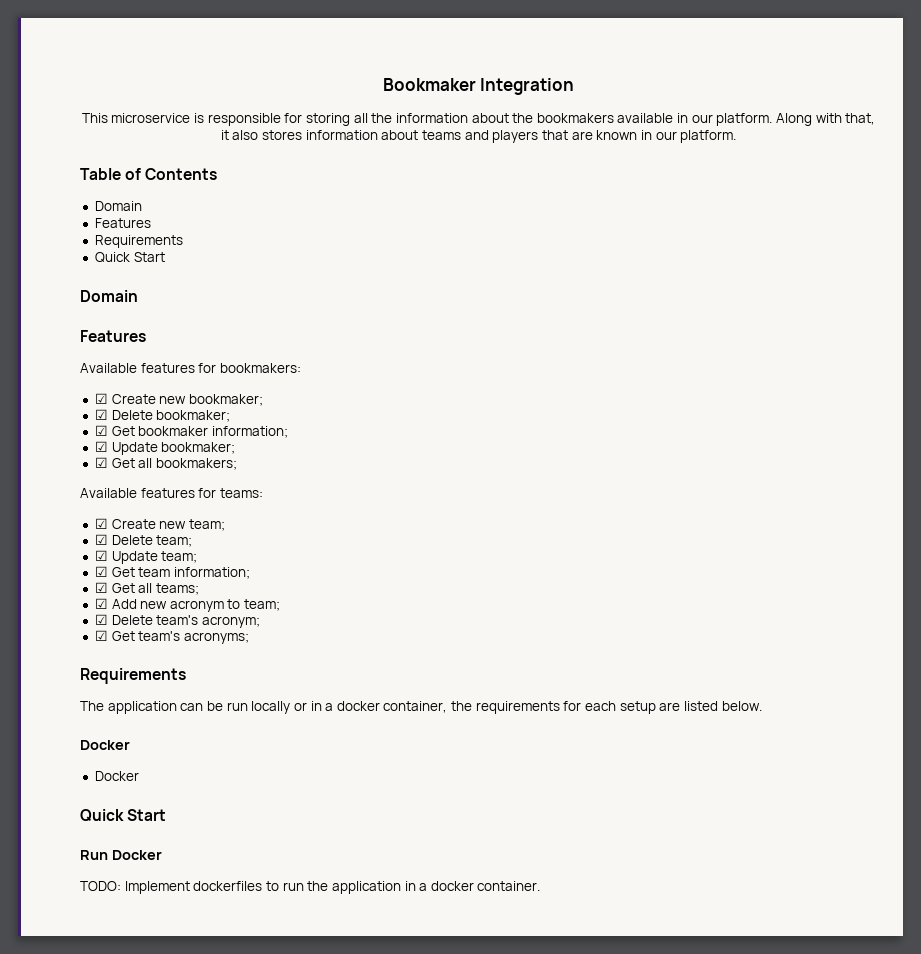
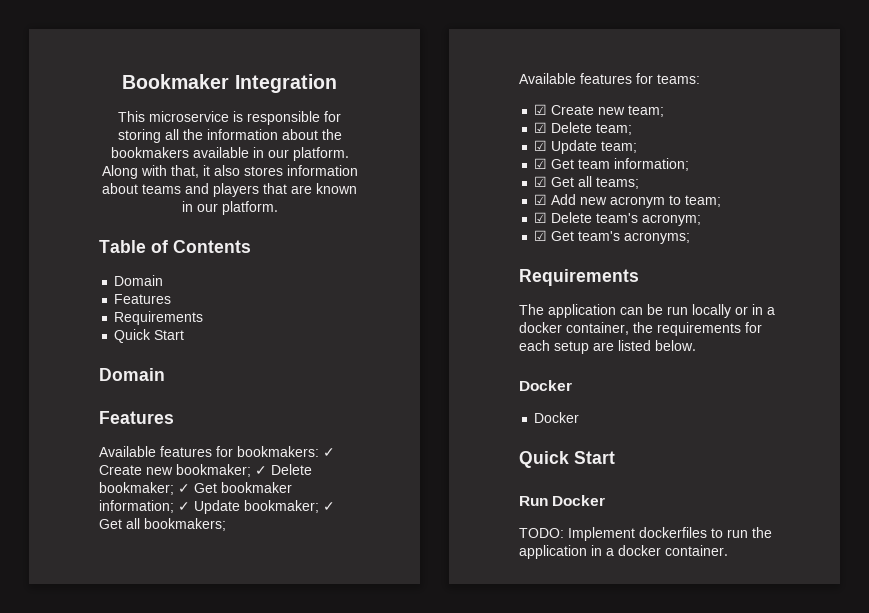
- Available features for bookmakers:
- ☑ Create new bookmaker;
- ☑ Delete bookmaker;
- ☑ Get bookmaker information;
- ☑ Update bookmaker;
- ☑ Get all bookmakers;
+ Available features for bookmakers: ✓ Create new bookmaker; ✓ Delete bookmaker; ✓ Get bookmaker information; ✓ Update bookmaker; ✓ Get all bookmakers;

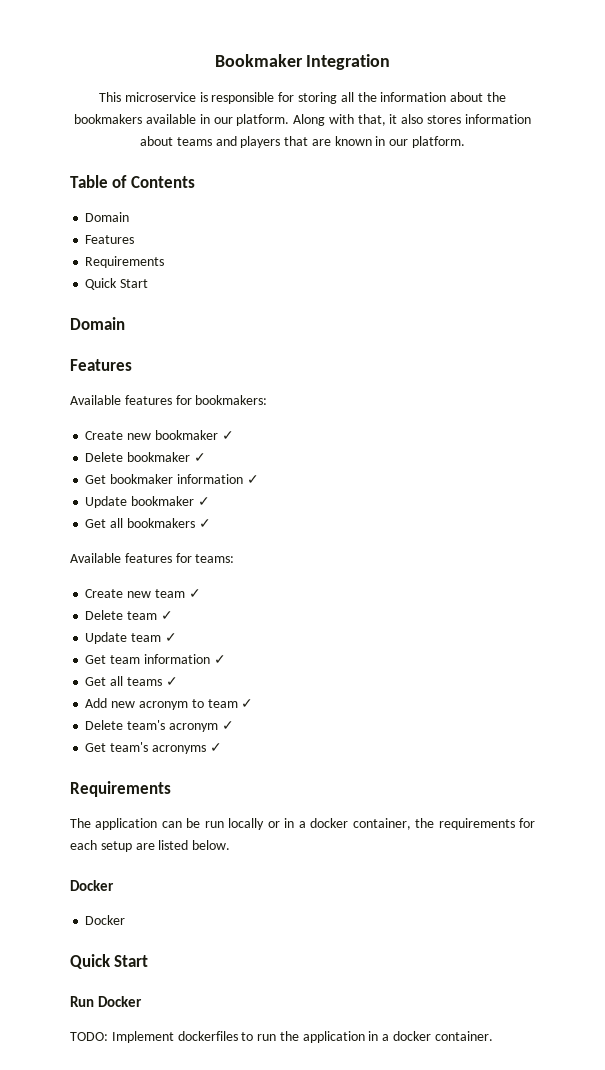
- Available features for bookmakers: ✓ Create new bookmaker; ✓ Delete bookmaker; ✓ Get bookmaker information; ✓ Update bookmaker; ✓ Get all bookmakers;
+ Available features for bookmakers:
+ Create new bookmaker ✓
+ Delete bookmaker ✓
+ Get bookmaker information ✓
+ Update bookmaker ✓
+ Get all bookmakers ✓
- ☑ Create new team;
- ☑ Delete team;
- ☑ Update team;
- ☑ Get team information;
- ☑ Get all teams;
- ☑ Add new acronym to team;
- ☑ Delete team's acronym;
- ☑ Get team's acronyms;
+ Create new team ✓
+ Delete team ✓
+ Update team ✓
+ Get team information ✓
+ Get all teams ✓
+ Add new acronym to team ✓
+ Delete team's acronym ✓
+ Get team's acronyms ✓

